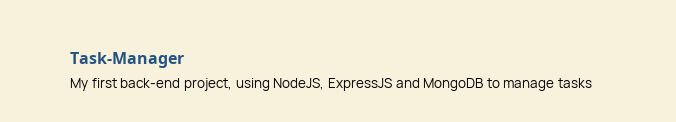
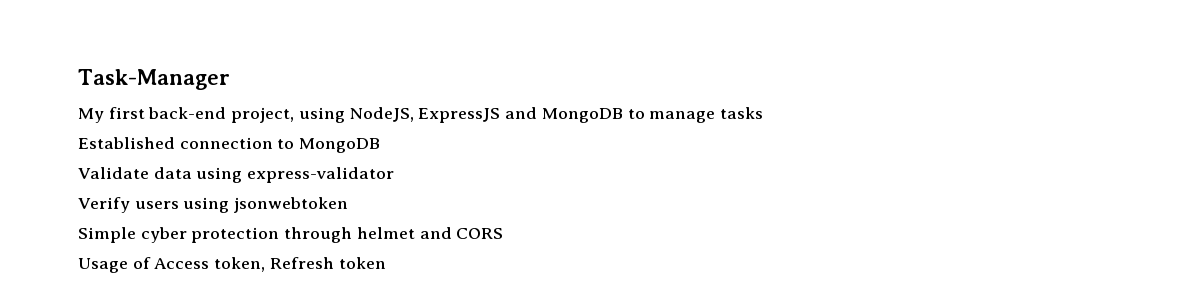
+ Established connection to MongoDB
+ Validate data using express-validator
+ Verify users using jsonwebtoken
+ Simple cyber protection through helmet and CORS
+ Usage of Access token, Refresh token

